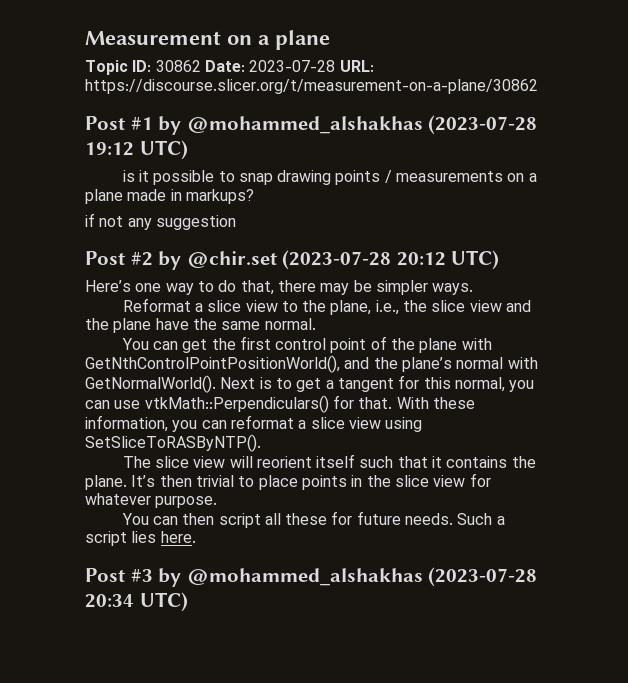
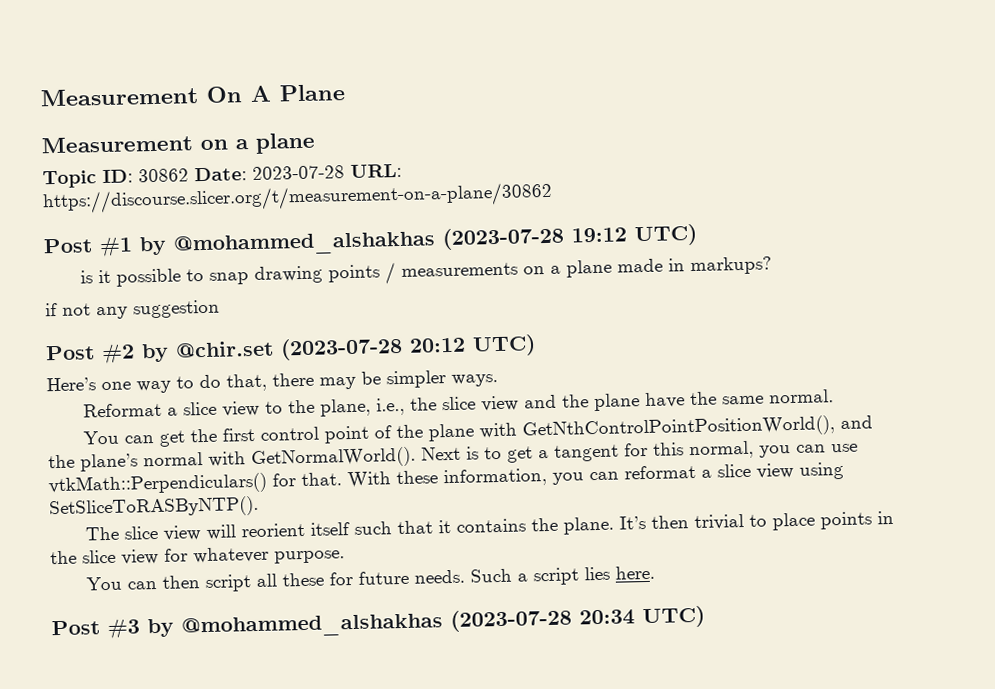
+ Measurement On A Plane

